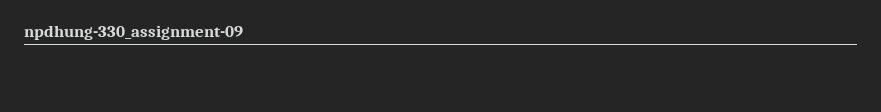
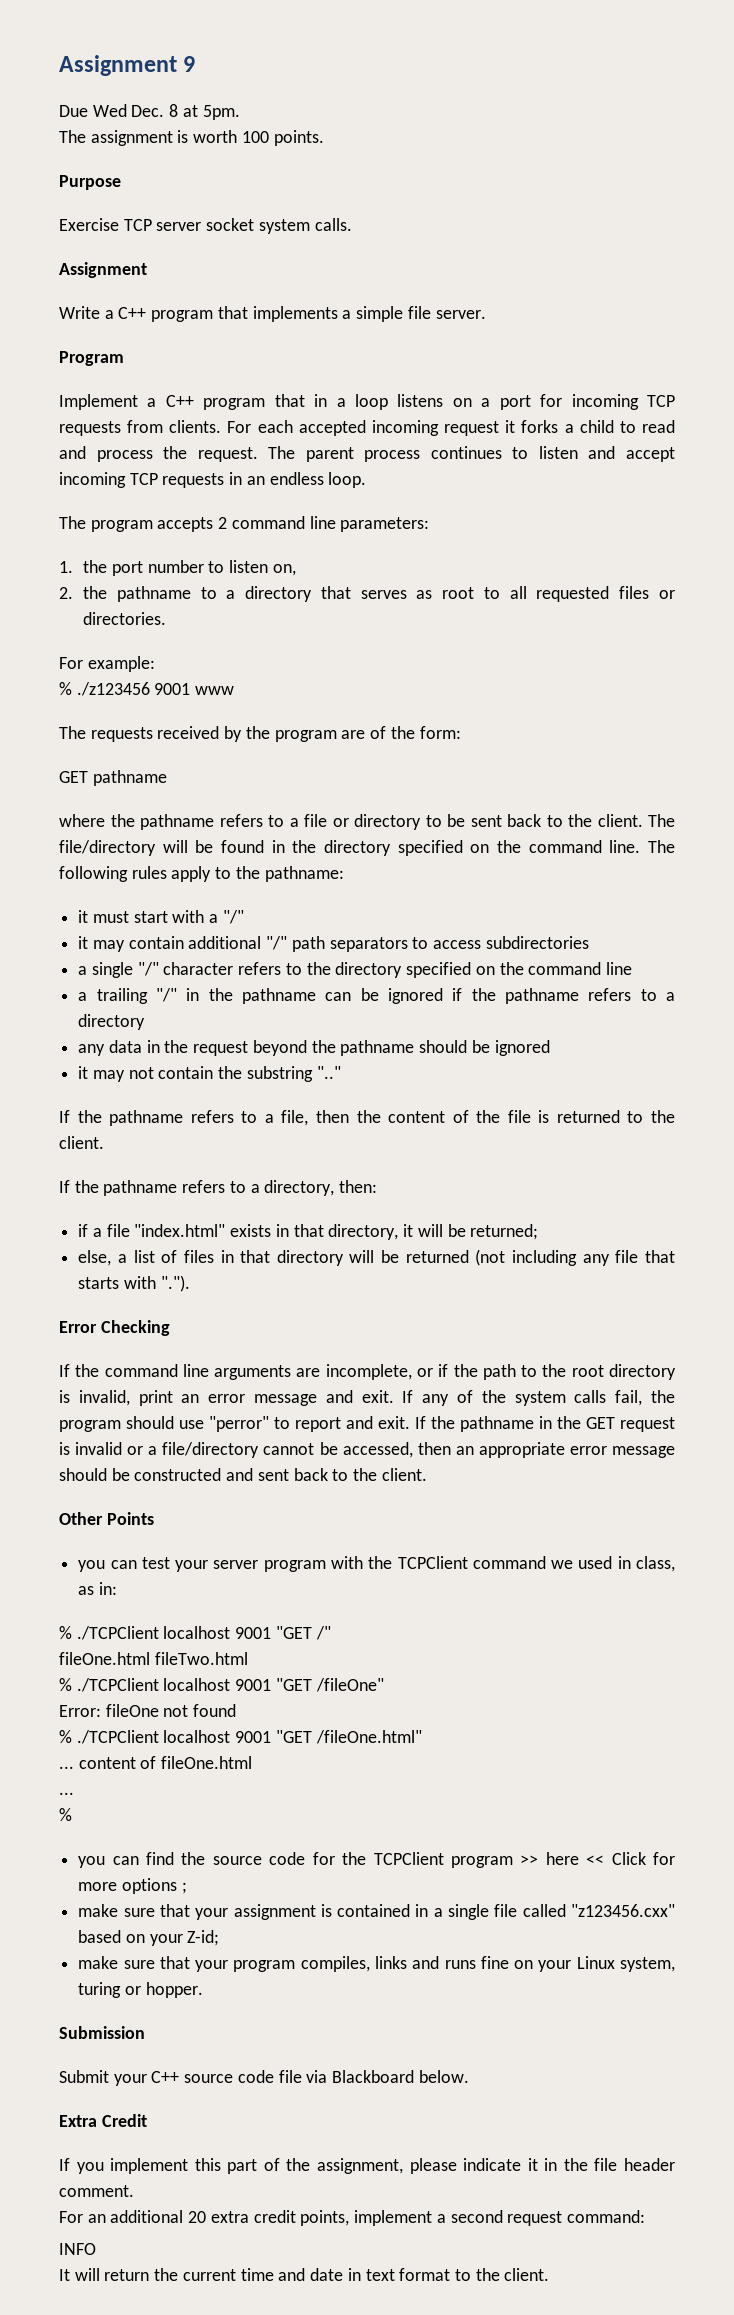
- npdhung-330_assignment-09
+ Assignment 9
+ Due Wed Dec. 8 at 5pm.
+ The assignment is worth 100 points.
+ Purpose
+ Exercise TCP server socket system calls.
+ Assignment
+ Write a C++ program that implements a simple file server.
+ Program
+ Implement a C++ program that in a loop listens on a port for incoming TCP requests from clients. For each accepted incoming request it forks a child to read and process the request. The parent process continues to listen and accept incoming TCP requests in an endless loop.
+ The program accepts 2 command line parameters:
+ 1. the port number to listen on,
+ 2. the pathname to a directory that serves as root to all requested files or directories.
+ For example:
+ % ./z123456 9001 www
+ The requests received by the program are of the form:
+ GET pathname
+ where the pathname refers to a file or directory to be sent back to the client. The file/directory will be found in the directory specified on the command line. The following rules apply to the pathname:
+ it must start with a "/"
+ it may contain additional "/" path separators to access subdirectories
+ a single "/" character refers to the directory specified on the command line
+ a trailing "/" in the pathname can be ignored if the pathname refers to a directory
+ any data in the request beyond the pathname should be ignored
+ it may not contain the substring ".."
+ If the pathname refers to a file, then the content of the file is returned to the client.
+ If the pathname refers to a directory, then:
+ if a file "index.html" exists in that directory, it will be returned;
+ else, a list of files in that directory will be returned (not including any file that starts with ".").
+ Error Checking
+ If the command line arguments are incomplete, or if the path to the root directory is invalid, print an error message and exit. If any of the system calls fail, the program should use "perror" to report and exit. If the pathname in the GET request is invalid or a file/directory cannot be accessed, then an appropriate error message should be constructed and sent back to the client.
+ Other Points
+ you can test your server program with the TCPClient command we used in class, as in:
+ % ./TCPClient localhost 9001 "GET /"
+ fileOne.html fileTwo.html
+ % ./TCPClient localhost 9001 "GET /fileOne"
+ Error: fileOne not found
+ % ./TCPClient localhost 9001 "GET /fileOne.html"
+ ... content of fileOne.html
+ ...
+ %
+ you can find the source code for the TCPClient program >> here << Click for more options ;
+ make sure that your assignment is contained in a single file called "z123456.cxx" based on your Z-id;
+ make sure that your program compiles, links and runs fine on your Linux system, turing or hopper.
+ Submission
+ Submit your C++ source code file via Blackboard below.
+ Extra Credit
+ If you implement this part of the assignment, please indicate it in the file header comment.
+ For an additional 20 extra credit points, implement a second request command:
+ INFO
+ It will return the current time and date in text format to the client.

